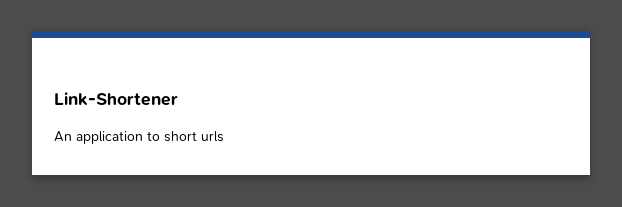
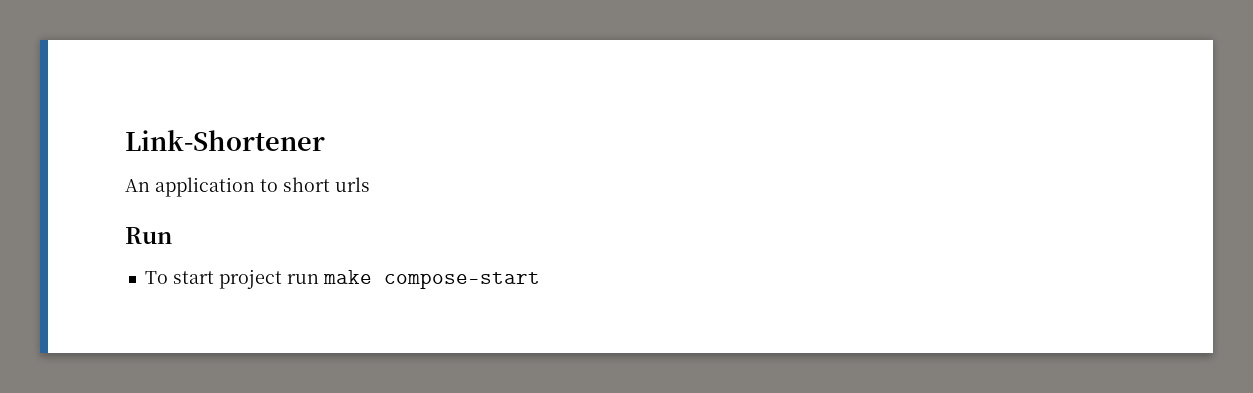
+ Run
+ To start project run make compose-start

